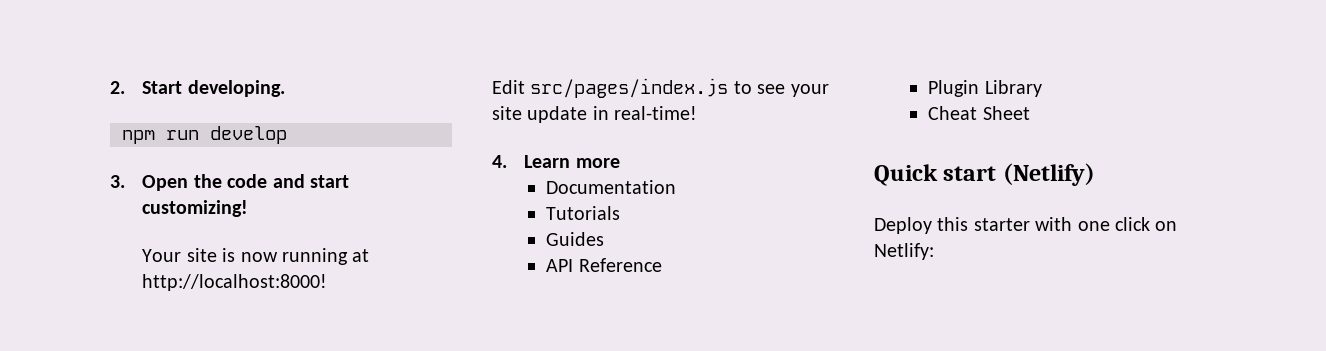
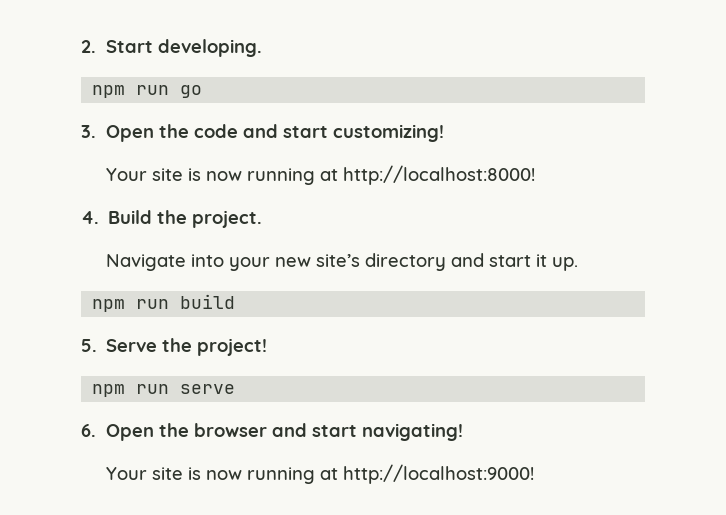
- npm run develop
+ npm run go
- Edit src/pages/index.js to see your site update in real-time!
- 4. Learn more
- Documentation
- Tutorials
- Guides
- API Reference
- Plugin Library
- Cheat Sheet
- Quick start (Netlify)
- Deploy this starter with one click on Netlify:
+ 4. Build the project.
+ Navigate into your new site’s directory and start it up.
+ npm run build
+ 5. Serve the project!
+ npm run serve
+ 6. Open the browser and start navigating!
+ Your site is now running at http://localhost:9000!

